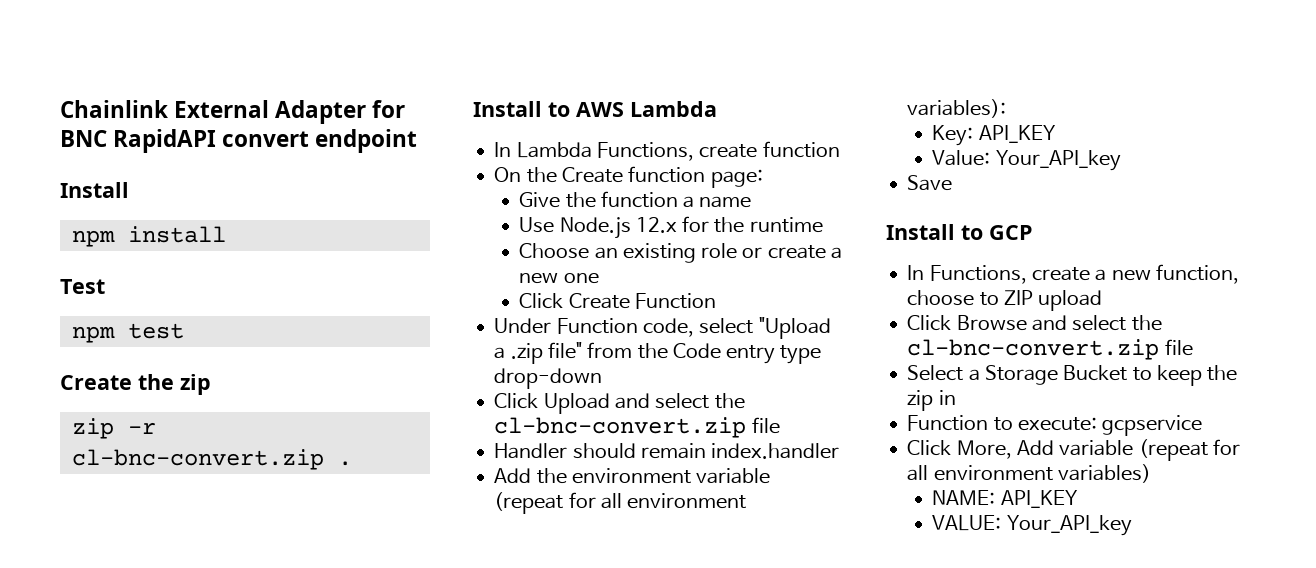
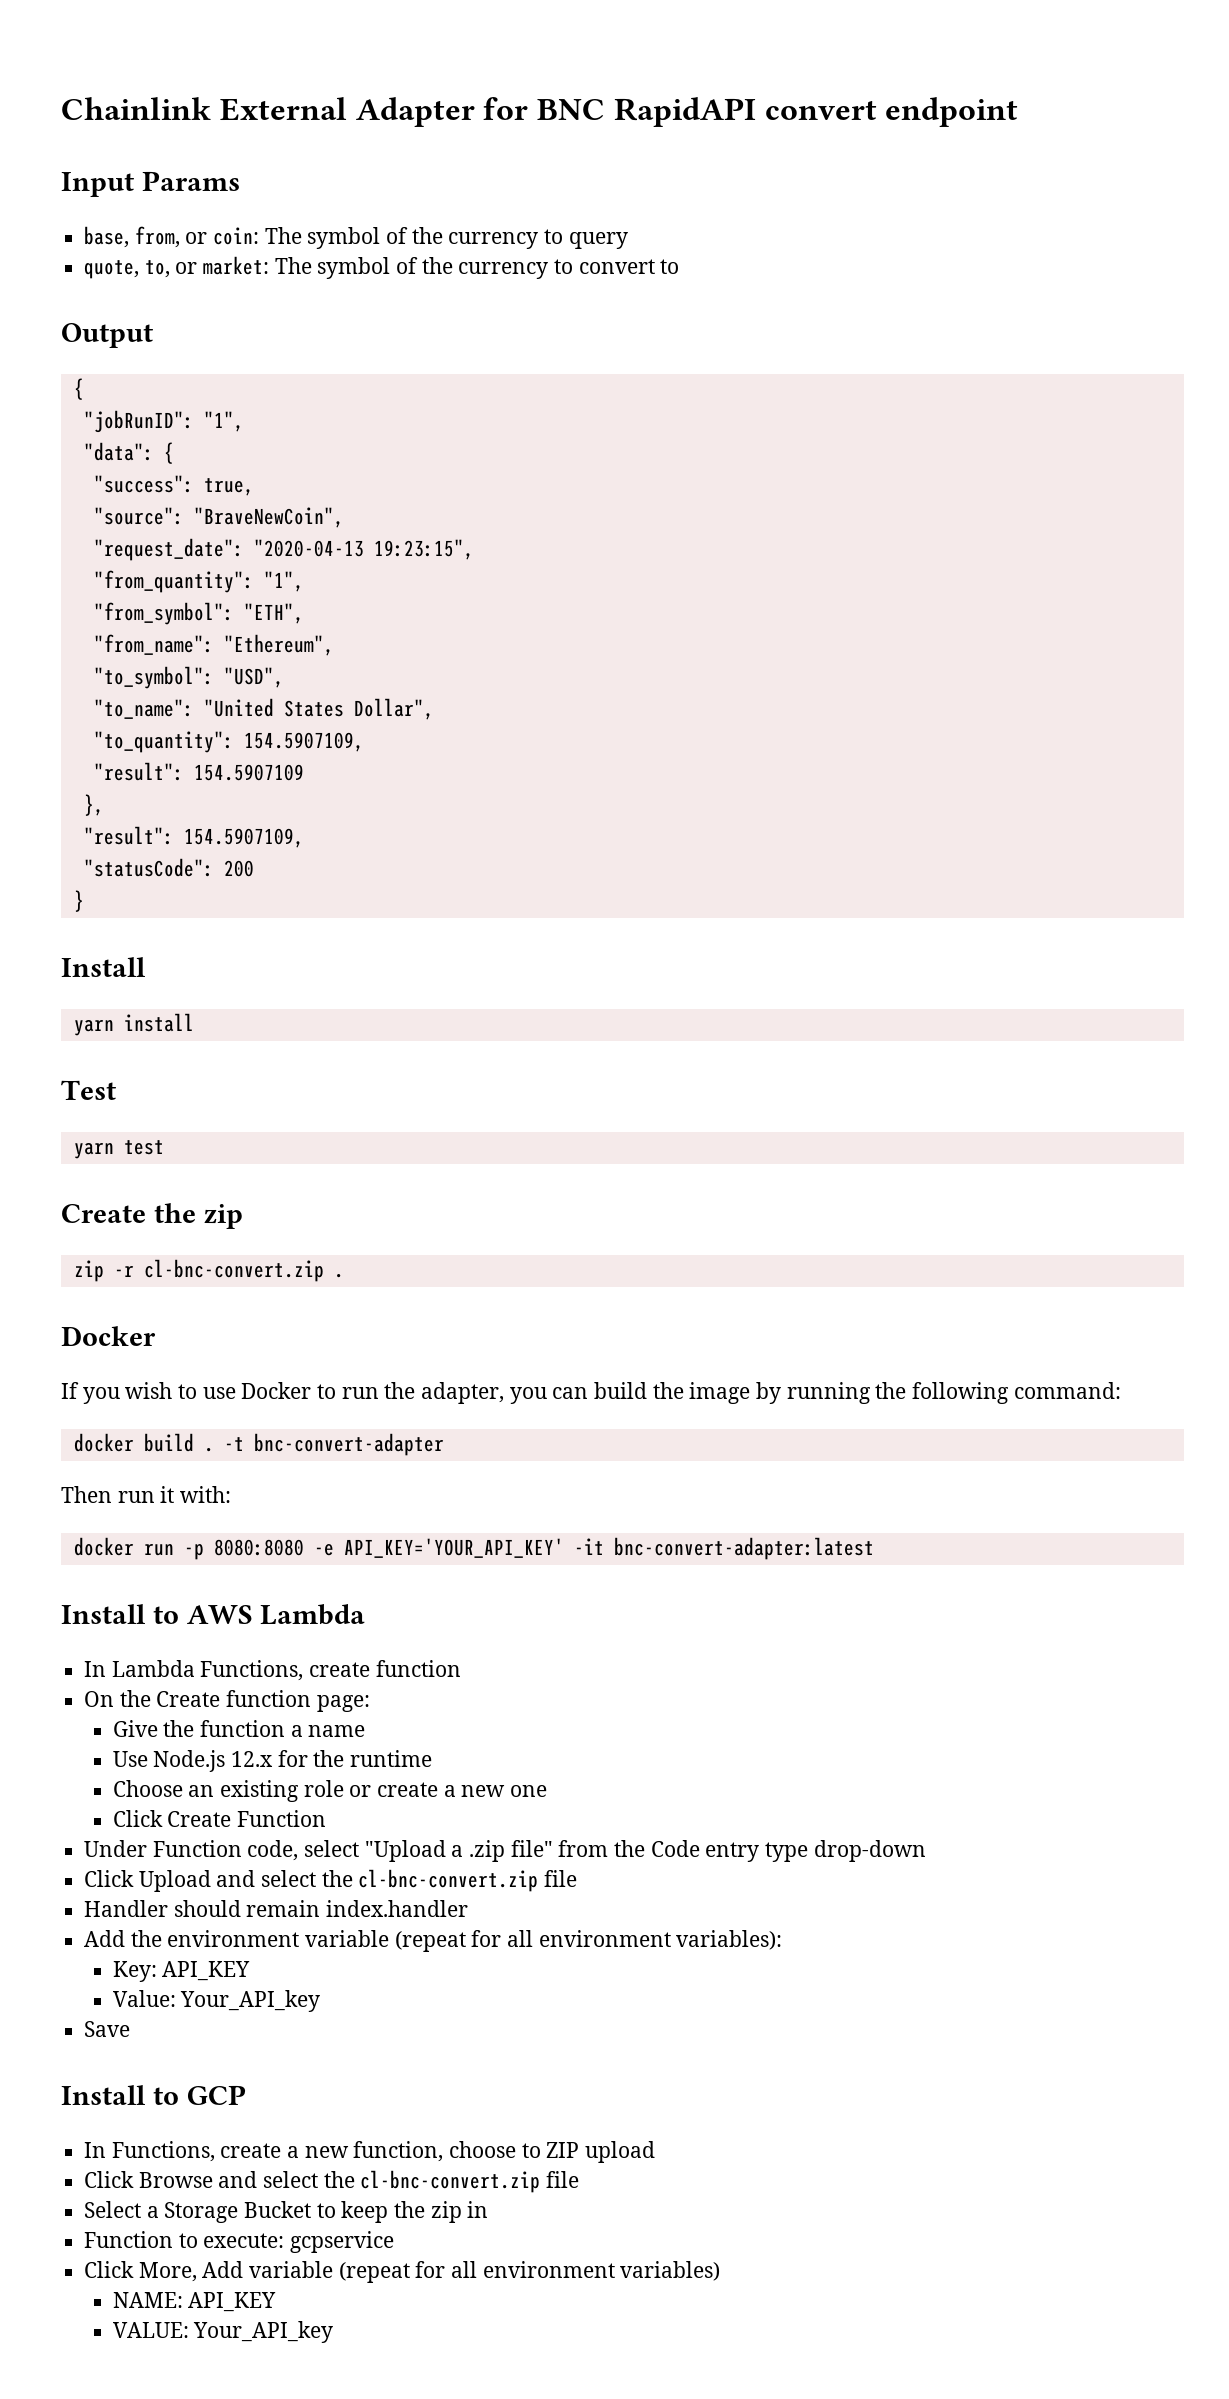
+ Input Params
+ base, from, or coin: The symbol of the currency to query
+ quote, to, or market: The symbol of the currency to convert to
+ Output
+ {
+ "jobRunID": "1",
+ "data": {
+ "success": true,
+ "source": "BraveNewCoin",
+ "request_date": "2020-04-13 19:23:15",
+ "from_quantity": "1",
+ "from_symbol": "ETH",
+ "from_name": "Ethereum",
+ "to_symbol": "USD",
+ "to_name": "United States Dollar",
+ "to_quantity": 154.5907109,
+ "result": 154.5907109
+ },
+ "result": 154.5907109,
+ "statusCode": 200
+ }
- npm install
+ yarn install
- npm test
+ yarn test
  zip -r cl-bnc-convert.zip .
+ Docker
+ If you wish to use Docker to run the adapter, you can build the image by running the following command:
+ docker build . -t bnc-convert-adapter
+ Then run it with:
+ docker run -p 8080:8080 -e API_KEY='YOUR_API_KEY' -it bnc-convert-adapter:latest

